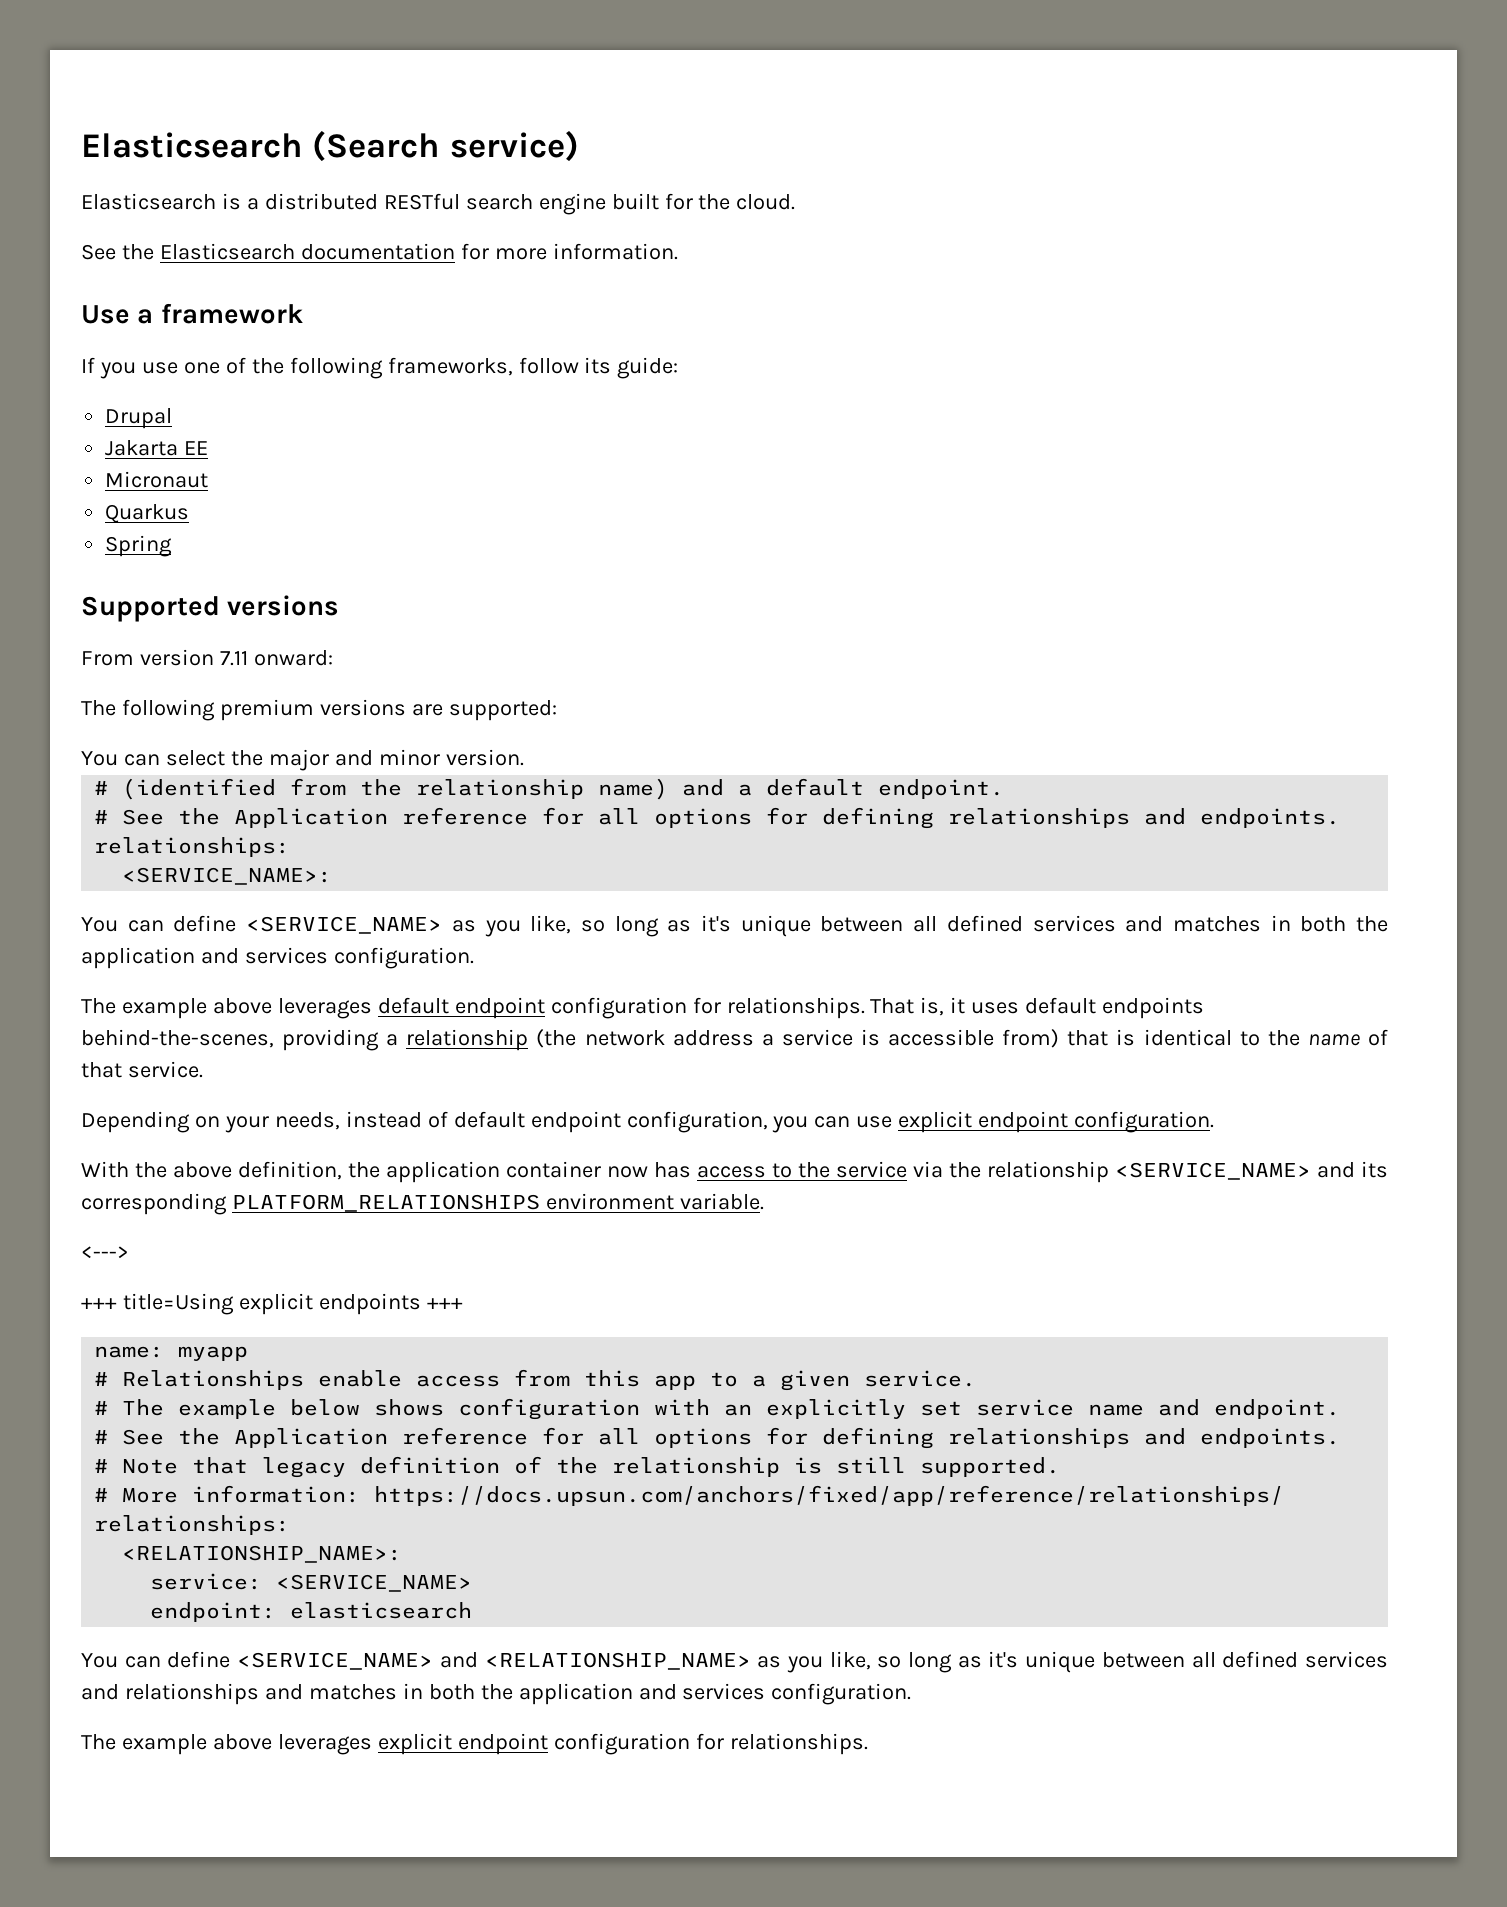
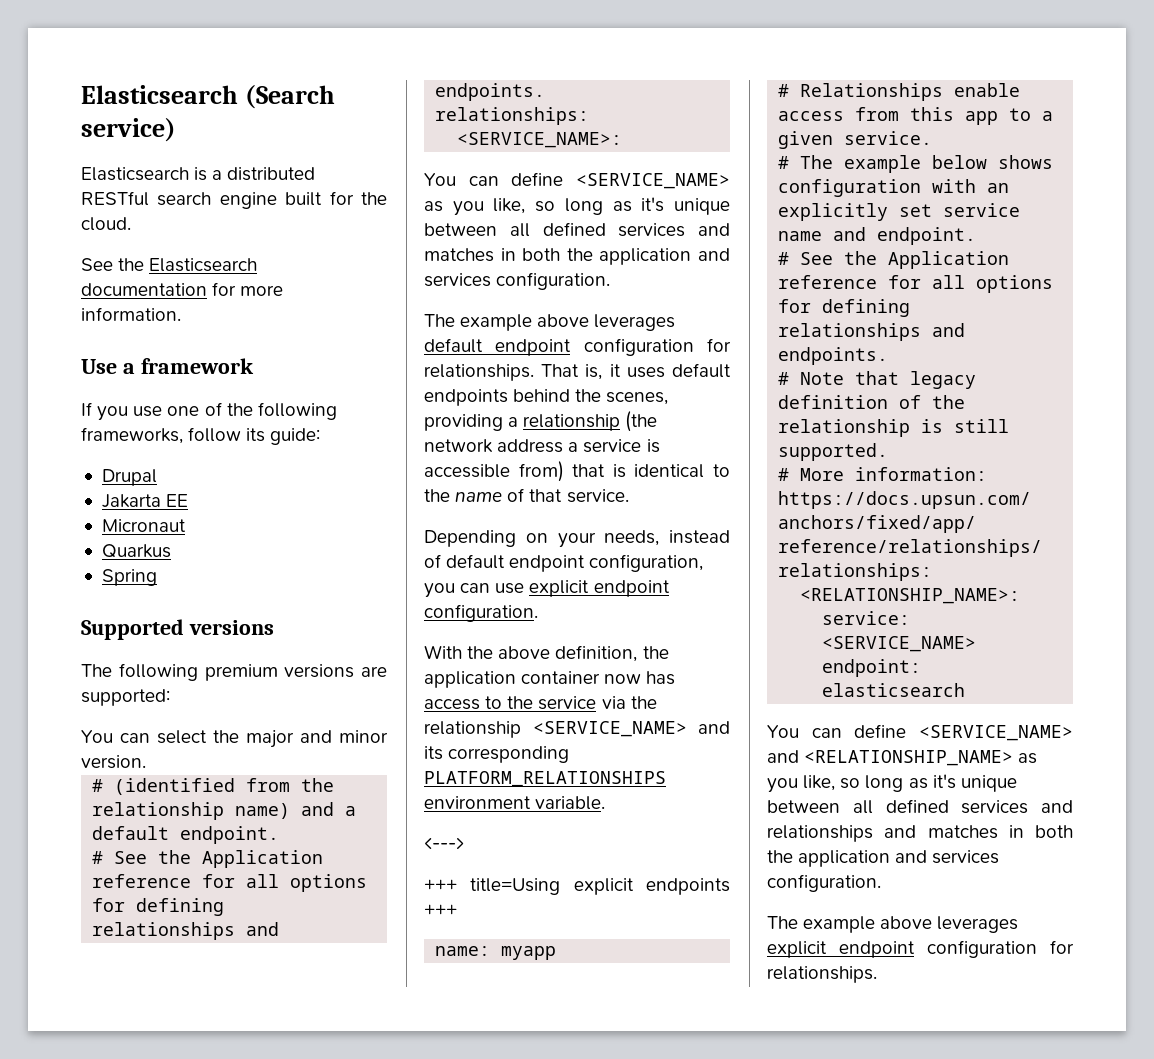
- From version 7.11 onward:
- That is, it uses default endpoints behind-the-scenes, providing a relationship (the network address a service is accessible from) that is identical to the name of that service.
+ That is, it uses default endpoints behind the scenes, providing a relationship (the network address a service is accessible from) that is identical to the name of that service.

